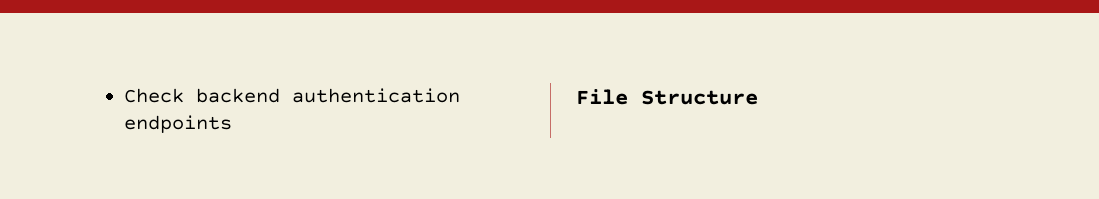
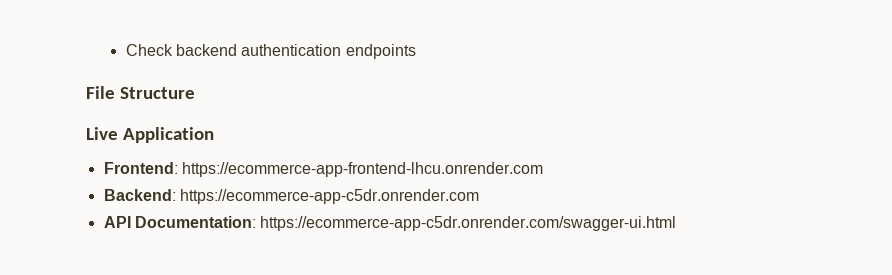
+ Live Application
+ Frontend: https://ecommerce-app-frontend-lhcu.onrender.com
+ Backend: https://ecommerce-app-c5dr.onrender.com
+ API Documentation: https://ecommerce-app-c5dr.onrender.com/swagger-ui.html

